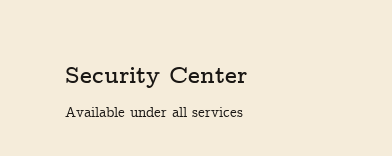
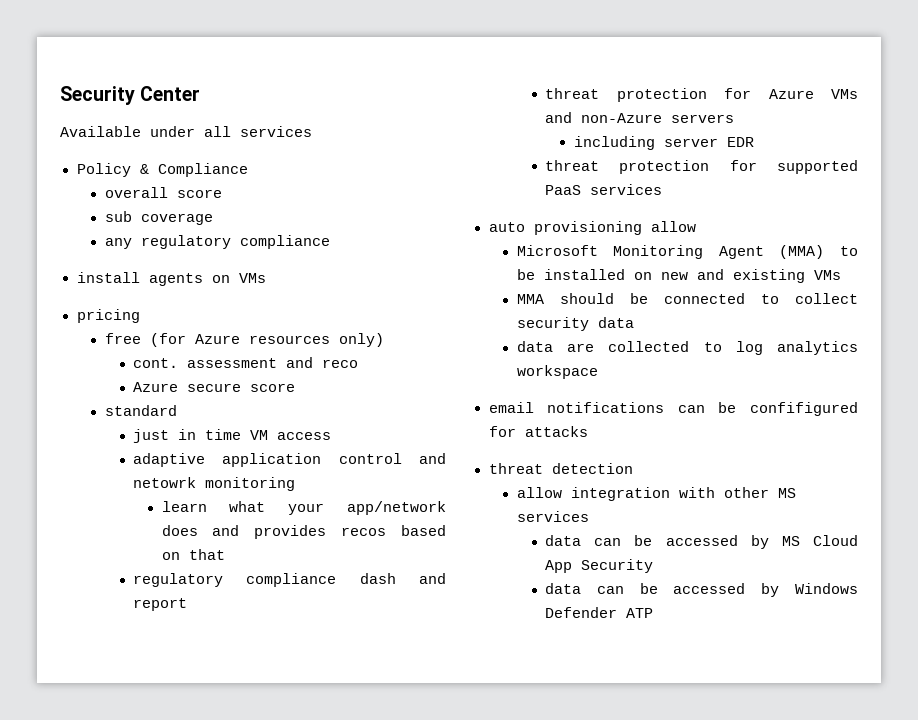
+ Policy & Compliance
+ overall score
+ sub coverage
+ any regulatory compliance
+ install agents on VMs
+ pricing
+ free (for Azure resources only)
+ cont. assessment and reco
+ Azure secure score
+ standard
+ just in time VM access
+ adaptive application control and netowrk monitoring
+ learn what your app/network does and provides recos based on that
+ regulatory compliance dash and report
+ threat protection for Azure VMs and non-Azure servers
+ including server EDR
+ threat protection for supported PaaS services
+ auto provisioning allow
+ Microsoft Monitoring Agent (MMA) to be installed on new and existing VMs
+ MMA should be connected to collect security data
+ data are collected to log analytics workspace
+ email notifications can be confifigured for attacks
+ threat detection
+ allow integration with other MS services
+ data can be accessed by MS Cloud App Security
+ data can be accessed by Windows Defender ATP

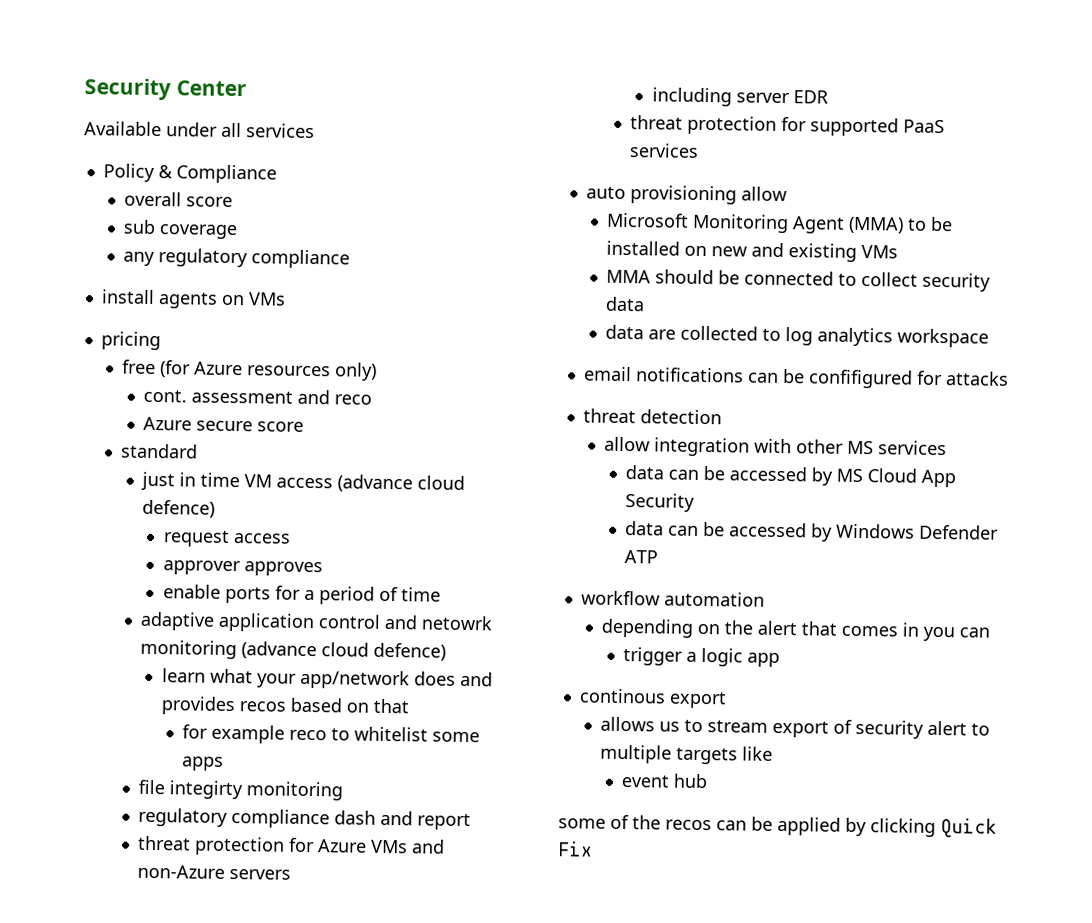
- just in time VM access
+ just in time VM access (advance cloud defence)
+ request access
+ approver approves
+ enable ports for a period of time
- adaptive application control and netowrk monitoring
+ adaptive application control and netowrk monitoring (advance cloud defence)
+ for example reco to whitelist some apps
+ file integirty monitoring
+ workflow automation
+ depending on the alert that comes in you can
+ trigger a logic app
+ continous export
+ allows us to stream export of security alert to multiple targets like
+ event hub
+ some of the recos can be applied by clicking Quick Fix

